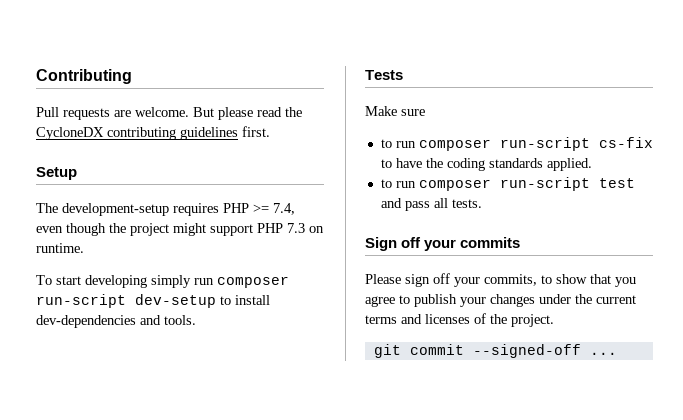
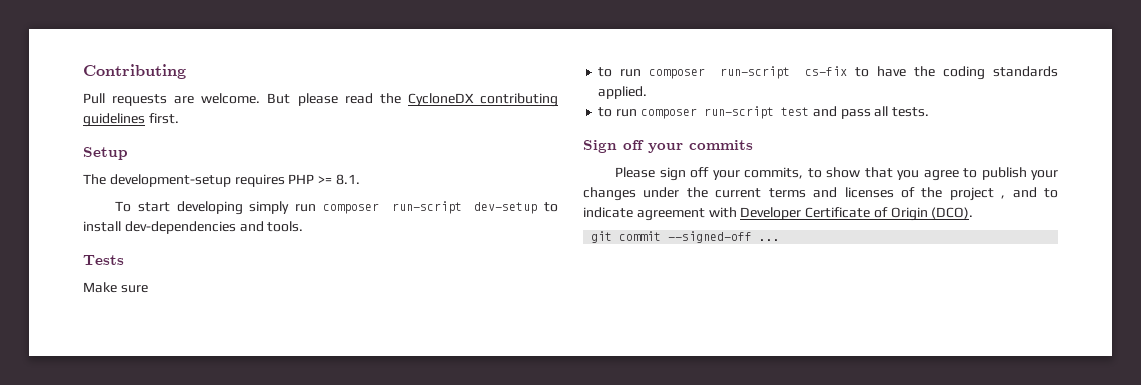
- The development-setup requires PHP >= 7.4, even though the project might support PHP 7.3 on runtime.
+ The development-setup requires PHP >= 8.1.
- Please sign off your commits, to show that you agree to publish your changes under the current terms and licenses of the project.
+ Please sign off your commits, to show that you agree to publish your changes under the current terms and licenses of the project , and to indicate agreement with Developer Certificate of Origin (DCO).

